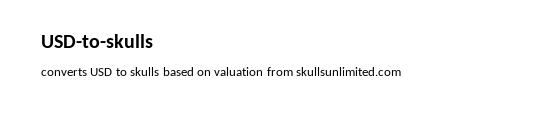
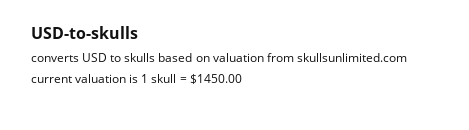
+ current valuation is 1 skull = $1450.00

